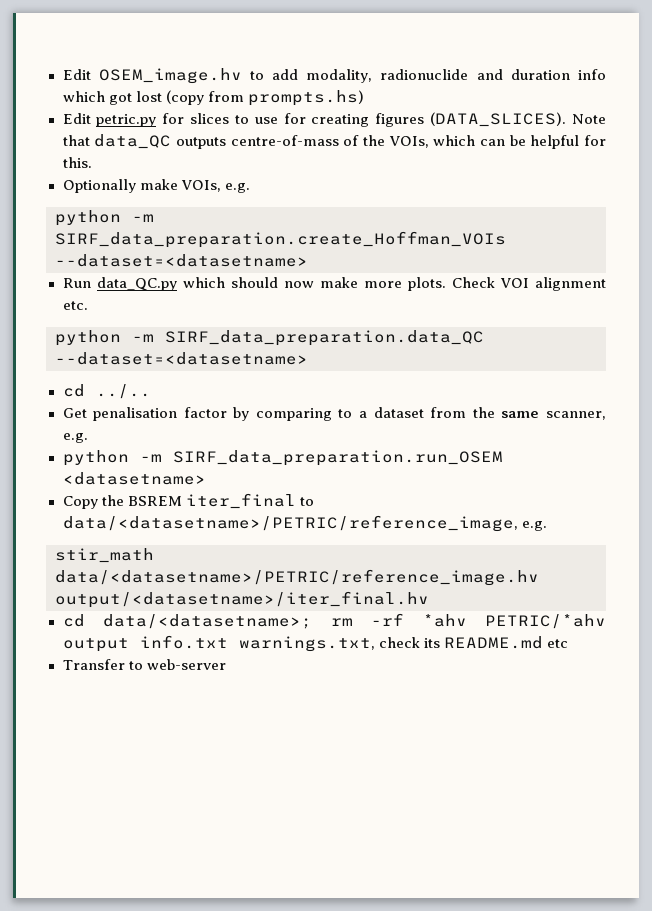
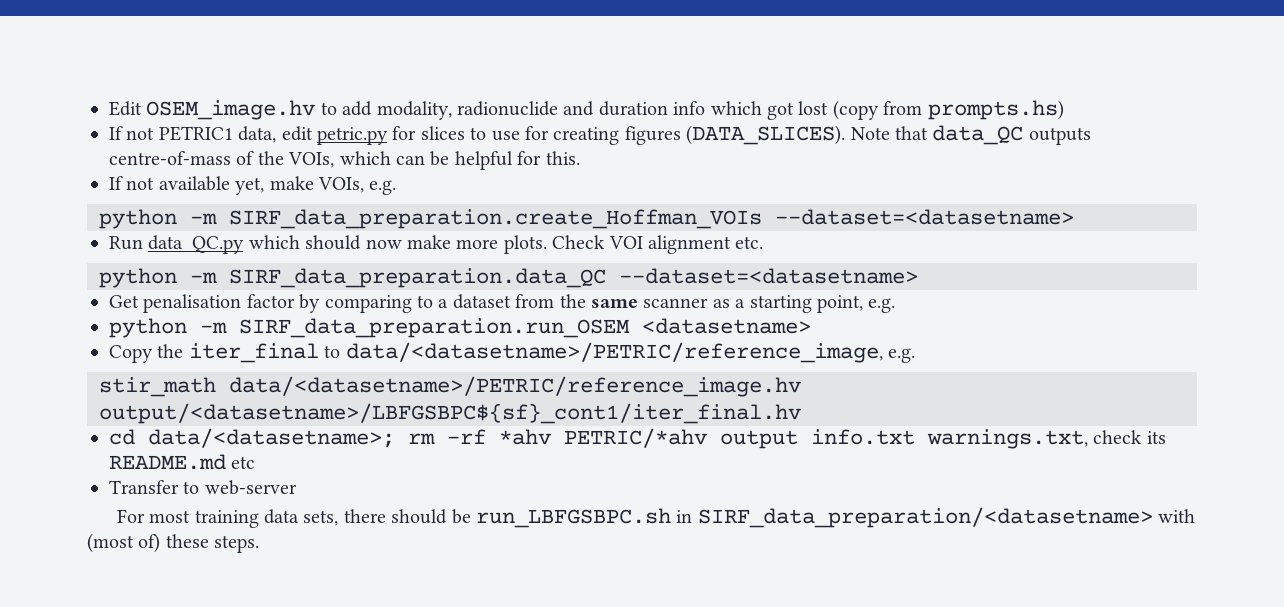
- Edit petric.py for slices to use for creating figures (DATA_SLICES).
+ If not PETRIC1 data, edit petric.py for slices to use for creating figures (DATA_SLICES).
- Optionally make VOIs, e.g.
+ If not available yet, make VOIs, e.g.
- cd ../..
- Get penalisation factor by comparing to a dataset from the same scanner, e.g.
+ Get penalisation factor by comparing to a dataset from the same scanner as a starting point, e.g.
- Copy the BSREM iter_final to data/<datasetname>/PETRIC/reference_image, e.g.
+ Copy the iter_final to data/<datasetname>/PETRIC/reference_image, e.g.
- stir_math data/<datasetname>/PETRIC/reference_image.hv output/<datasetname>/iter_final.hv
+ stir_math data/<datasetname>/PETRIC/reference_image.hv output/<datasetname>/LBFGSBPC${sf}_cont1/iter_final.hv
+ For most training data sets, there should be run_LBFGSBPC.sh in SIRF_data_preparation/<datasetname> with (most of) these steps.

